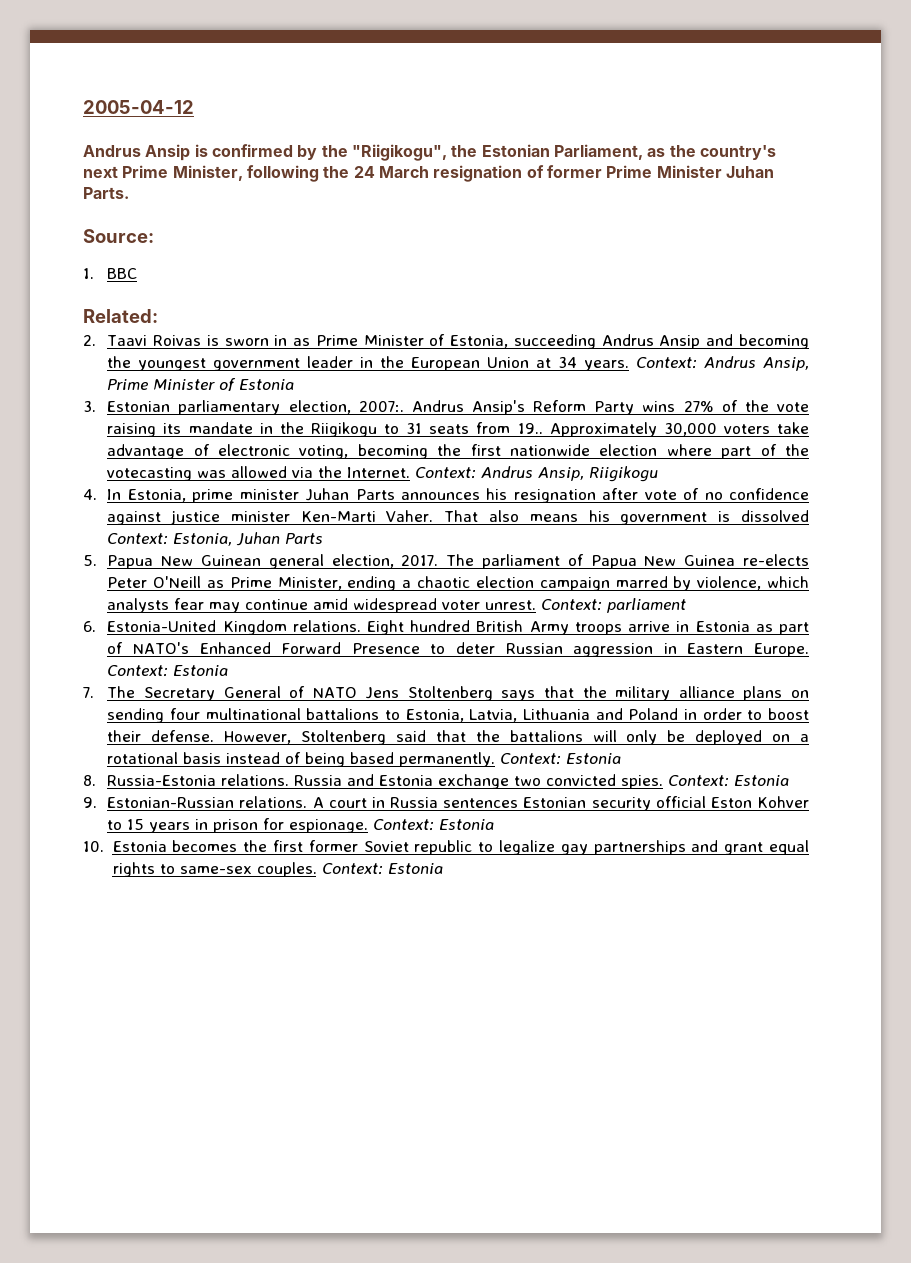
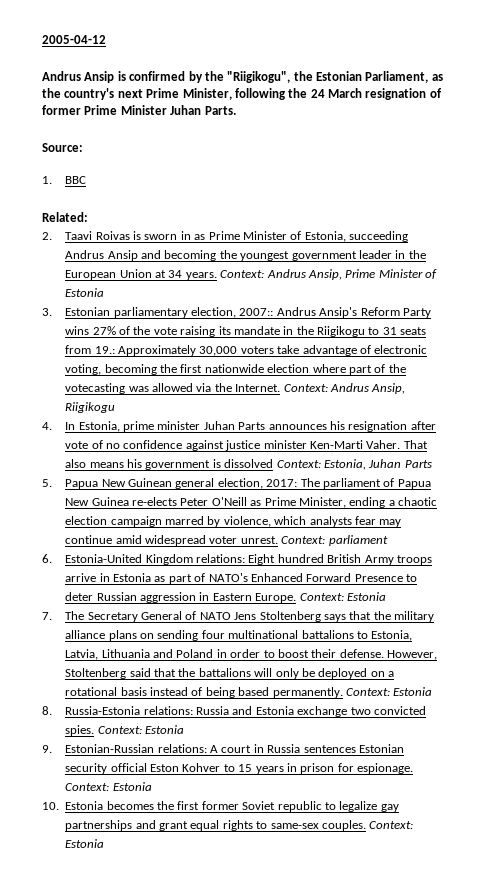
- 3. Estonian parliamentary election, 2007:. Andrus Ansip's Reform Party wins 27% of the vote raising its mandate in the Riigikogu to 31 seats from 19.. Approximately 30,000 voters take advantage of electronic voting, becoming the first nationwide election where part of the votecasting was allowed via the Internet.
+ 3. Estonian parliamentary election, 2007:: Andrus Ansip's Reform Party wins 27% of the vote raising its mandate in the Riigikogu to 31 seats from 19.: Approximately 30,000 voters take advantage of electronic voting, becoming the first nationwide election where part of the votecasting was allowed via the Internet.
- 5. Papua New Guinean general election, 2017. The parliament of Papua New Guinea re-elects Peter O'Neill as Prime Minister, ending a chaotic election campaign marred by violence, which analysts fear may continue amid widespread voter unrest.
+ 5. Papua New Guinean general election, 2017: The parliament of Papua New Guinea re-elects Peter O'Neill as Prime Minister, ending a chaotic election campaign marred by violence, which analysts fear may continue amid widespread voter unrest.
- 6. Estonia-United Kingdom relations. Eight hundred British Army troops arrive in Estonia as part of NATO's Enhanced Forward Presence to deter Russian aggression in Eastern Europe.
+ 6. Estonia-United Kingdom relations: Eight hundred British Army troops arrive in Estonia as part of NATO's Enhanced Forward Presence to deter Russian aggression in Eastern Europe.
- 8. Russia-Estonia relations. Russia and Estonia exchange two convicted spies.
+ 8. Russia-Estonia relations: Russia and Estonia exchange two convicted spies.
- 9. Estonian-Russian relations. A court in Russia sentences Estonian security official Eston Kohver to 15 years in prison for espionage.
+ 9. Estonian-Russian relations: A court in Russia sentences Estonian security official Eston Kohver to 15 years in prison for espionage.

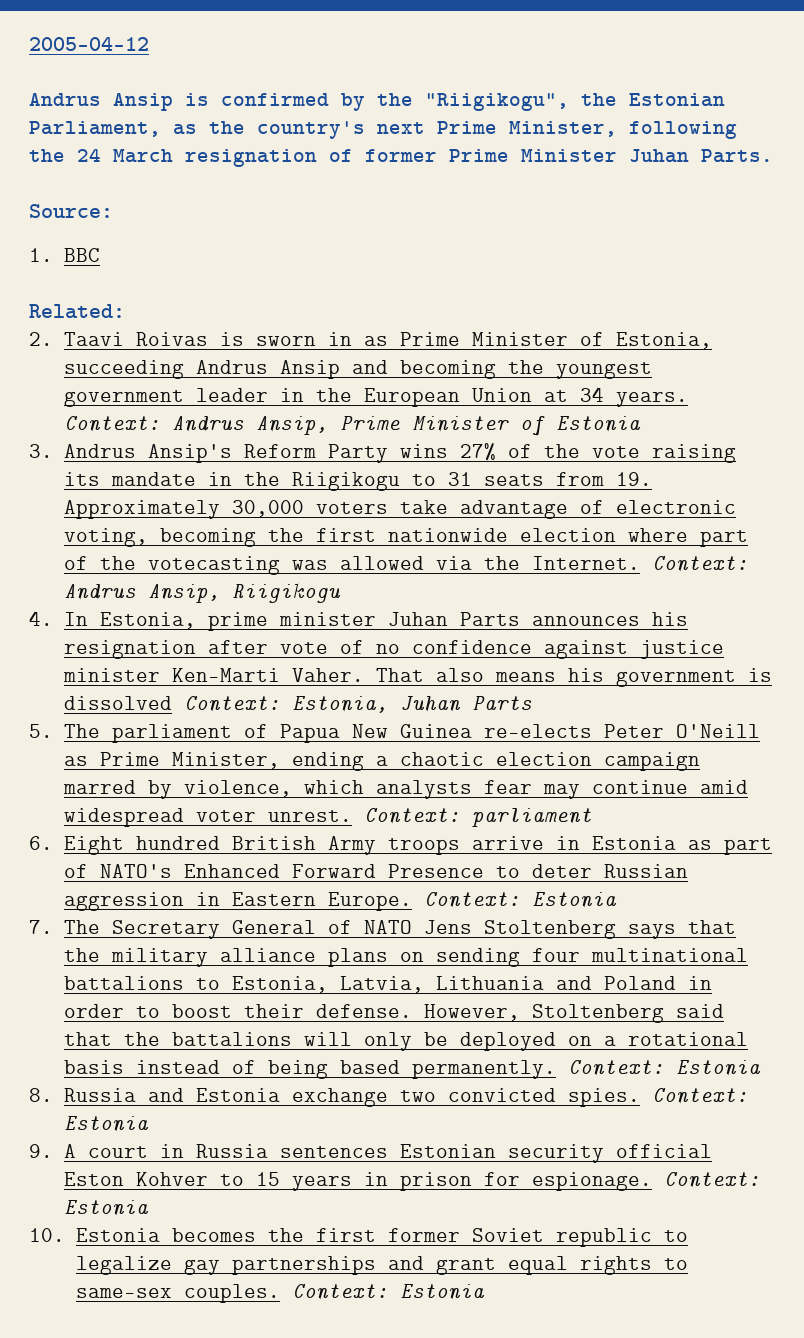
- 3. Estonian parliamentary election, 2007:: Andrus Ansip's Reform Party wins 27% of the vote raising its mandate in the Riigikogu to 31 seats from 19.: Approximately 30,000 voters take advantage of electronic voting, becoming the first nationwide election where part of the votecasting was allowed via the Internet.
+ 3. Andrus Ansip's Reform Party wins 27% of the vote raising its mandate in the Riigikogu to 31 seats from 19. Approximately 30,000 voters take advantage of electronic voting, becoming the first nationwide election where part of the votecasting was allowed via the Internet.
- 5. Papua New Guinean general election, 2017: The parliament of Papua New Guinea re-elects Peter O'Neill as Prime Minister, ending a chaotic election campaign marred by violence, which analysts fear may continue amid widespread voter unrest.
+ 5. The parliament of Papua New Guinea re-elects Peter O'Neill as Prime Minister, ending a chaotic election campaign marred by violence, which analysts fear may continue amid widespread voter unrest.
- 6. Estonia-United Kingdom relations: Eight hundred British Army troops arrive in Estonia as part of NATO's Enhanced Forward Presence to deter Russian aggression in Eastern Europe.
+ 6. Eight hundred British Army troops arrive in Estonia as part of NATO's Enhanced Forward Presence to deter Russian aggression in Eastern Europe.
- 8. Russia-Estonia relations: Russia and Estonia exchange two convicted spies.
+ 8. Russia and Estonia exchange two convicted spies.
- 9. Estonian-Russian relations: A court in Russia sentences Estonian security official Eston Kohver to 15 years in prison for espionage.
+ 9. A court in Russia sentences Estonian security official Eston Kohver to 15 years in prison for espionage.

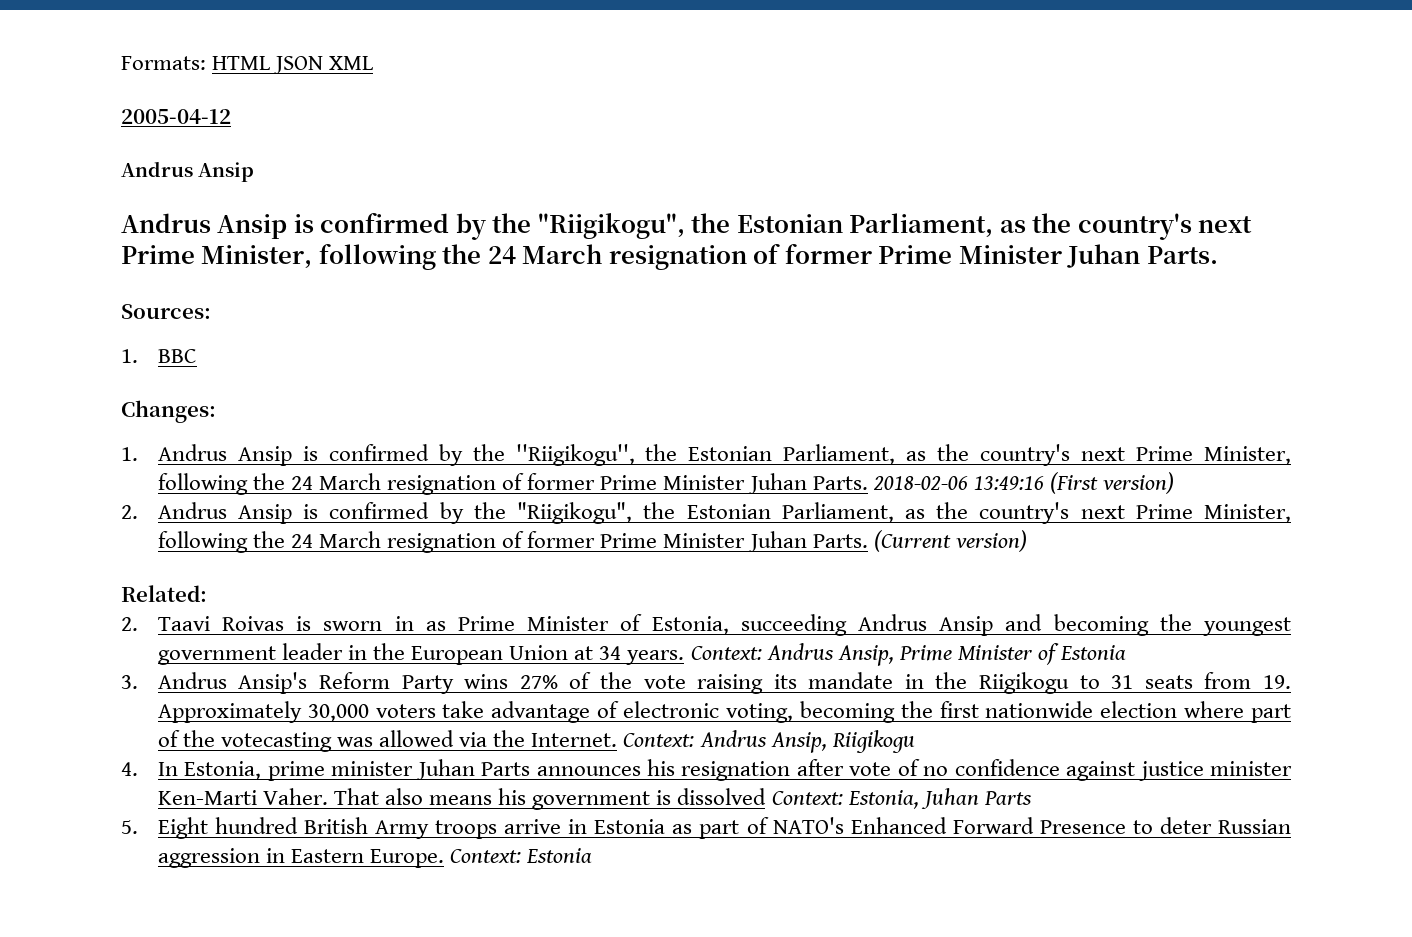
+ Formats: HTML JSON XML
  2005-04-12
+ Andrus Ansip
- Source:
+ Sources:
+ Changes:
+ 1. Andrus Ansip is confirmed by the ''Riigikogu'', the Estonian Parliament, as the country's next Prime Minister, following the 24 March resignation of former Prime Minister Juhan Parts. 2018-02-06 13:49:16 (First version)
+ 2. Andrus Ansip is confirmed by the "Riigikogu", the Estonian Parliament, as the country's next Prime Minister, following the 24 March resignation of former Prime Minister Juhan Parts. (Current version)
- 5. The parliament of Papua New Guinea re-elects Peter O'Neill as Prime Minister, ending a chaotic election campaign marred by violence, which analysts fear may continue amid widespread voter unrest. Context: parliament
- 6. Eight hundred British Army troops arrive in Estonia as part of NATO's Enhanced Forward Presence to deter Russian aggression in Eastern Europe.
+ 5. Eight hundred British Army troops arrive in Estonia as part of NATO's Enhanced Forward Presence to deter Russian aggression in Eastern Europe.
- 7. The Secretary General of NATO Jens Stoltenberg says that the military alliance plans on sending four multinational battalions to Estonia, Latvia, Lithuania and Poland in order to boost their defense. However, Stoltenberg said that the battalions will only be deployed on a rotational basis instead of being based permanently. Context: Estonia
- 8. Russia and Estonia exchange two convicted spies. Context: Estonia
- 9. A court in Russia sentences Estonian security official Eston Kohver to 15 years in prison for espionage. Context: Estonia
- 10. Estonia becomes the first former Soviet republic to legalize gay partnerships and grant equal rights to same-sex couples. Context: Estonia

